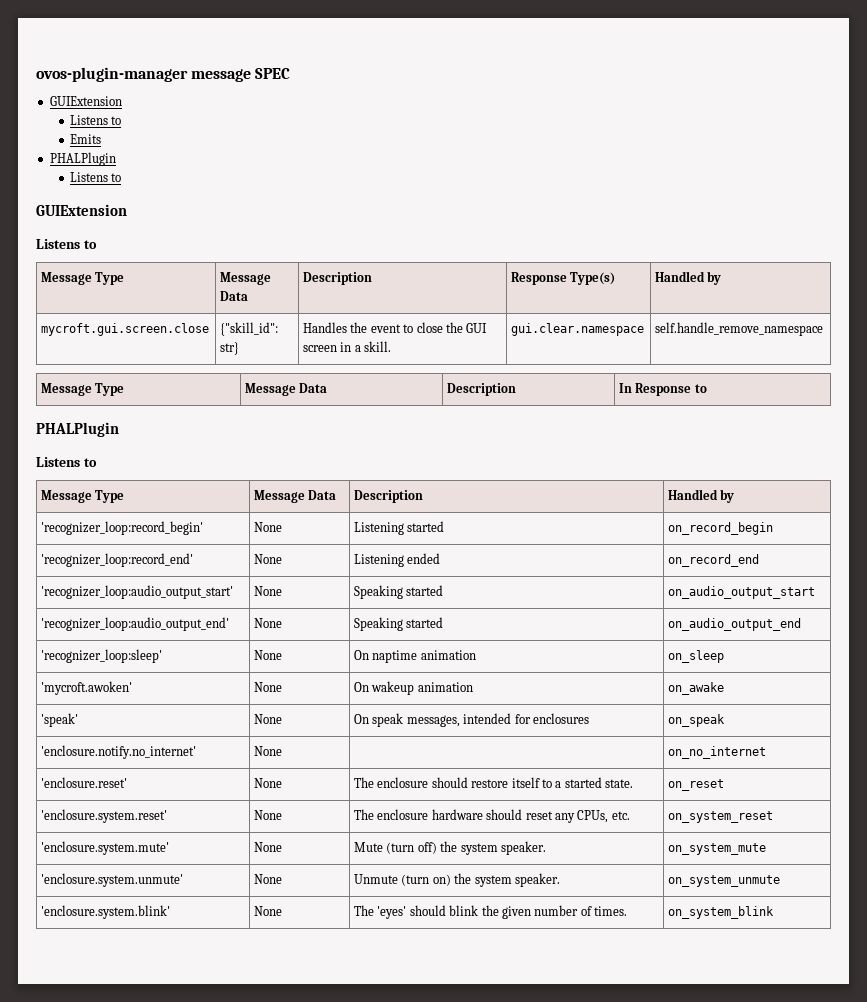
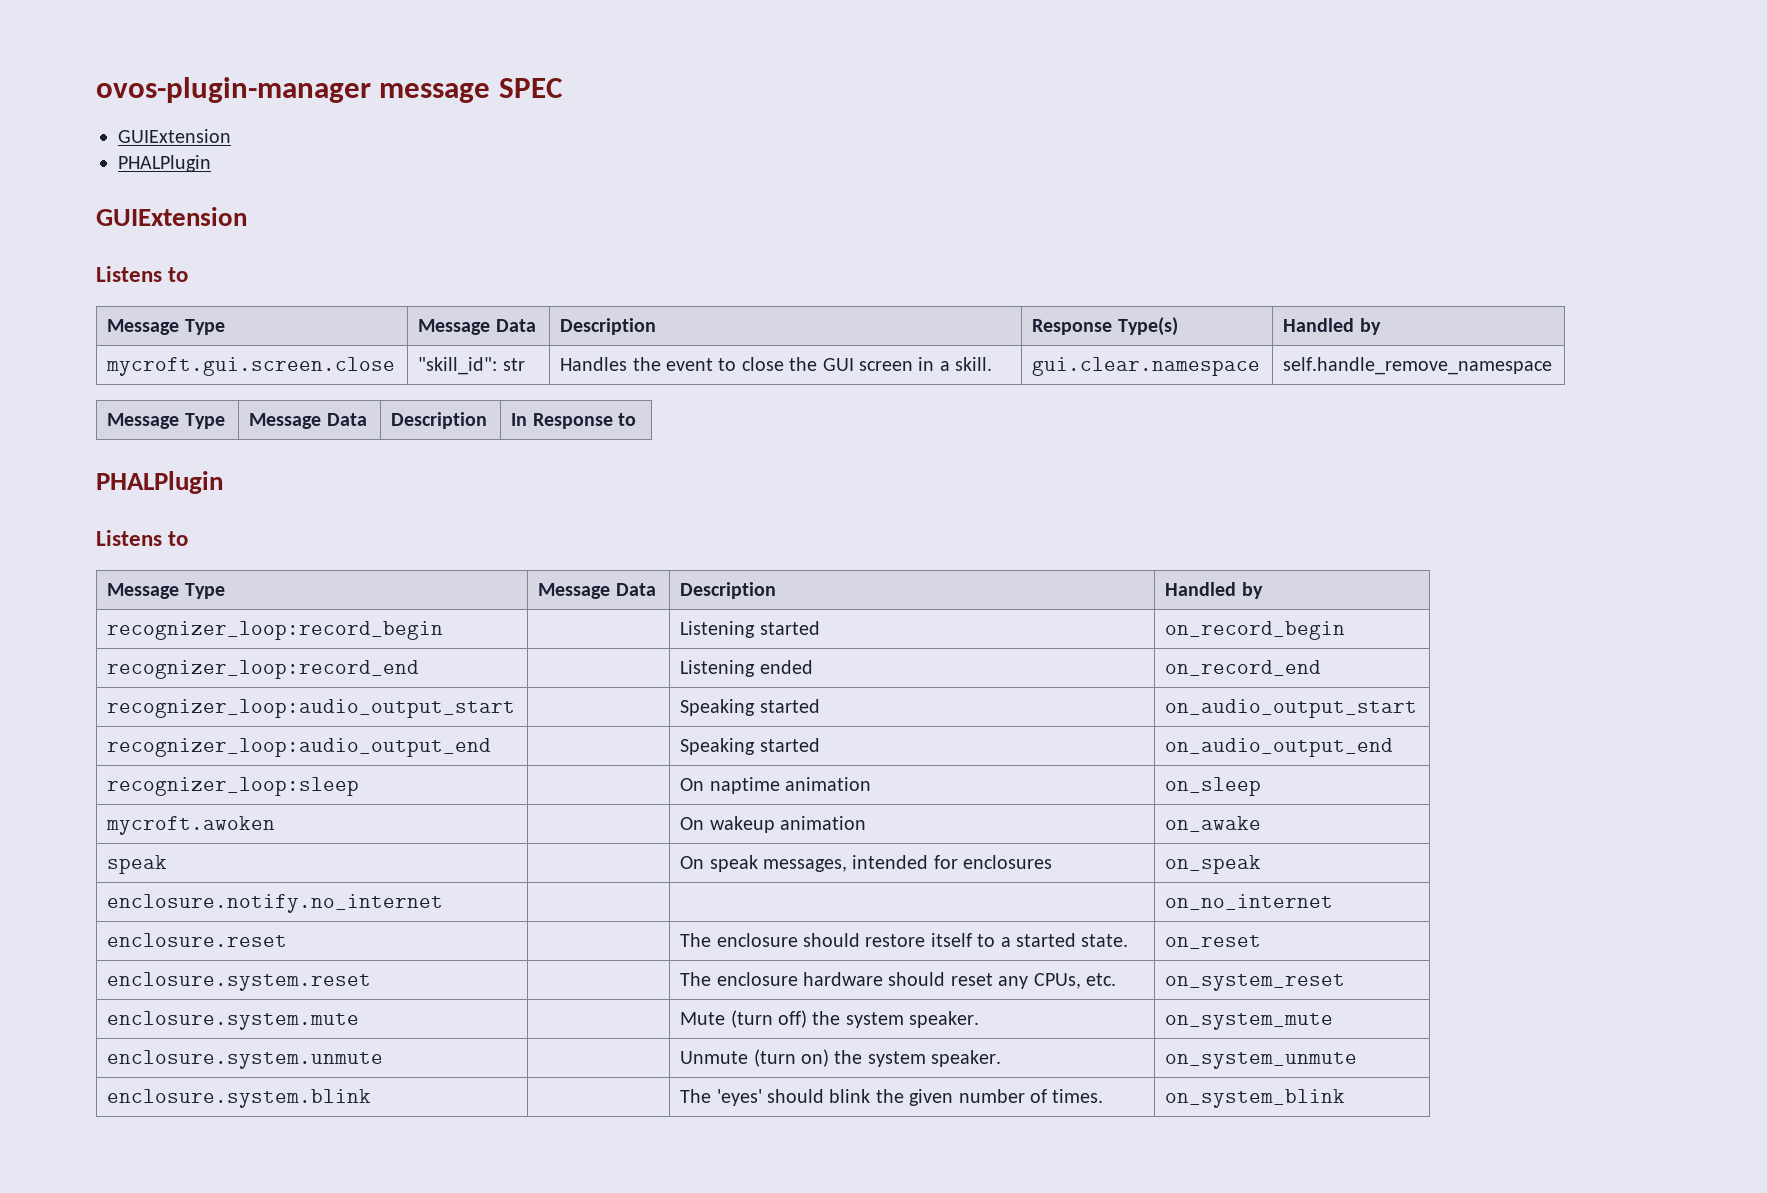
  ovos-plugin-manager message SPEC
  GUIExtension
- Listens to
- Emits
  PHALPlugin
- Listens to
- mycroft.gui.screen.close | {"skill_id": str} | Handles the event to close the GUI screen in a skill. | gui.clear.namespace | self.handle_remove_namespace
+ mycroft.gui.screen.close | "skill_id": str | Handles the event to close the GUI screen in a skill. | gui.clear.namespace | self.handle_remove_namespace
- 'recognizer_loop:record_begin' | None | Listening started | on_record_begin
+ recognizer_loop:record_begin | | Listening started | on_record_begin
- 'recognizer_loop:record_end' | None | Listening ended | on_record_end
+ recognizer_loop:record_end | | Listening ended | on_record_end
- 'recognizer_loop:audio_output_start' | None | Speaking started | on_audio_output_start
+ recognizer_loop:audio_output_start | | Speaking started | on_audio_output_start
- 'recognizer_loop:audio_output_end' | None | Speaking started | on_audio_output_end
+ recognizer_loop:audio_output_end | | Speaking started | on_audio_output_end
- 'recognizer_loop:sleep' | None | On naptime animation | on_sleep
+ recognizer_loop:sleep | | On naptime animation | on_sleep
- 'mycroft.awoken' | None | On wakeup animation | on_awake
+ mycroft.awoken | | On wakeup animation | on_awake
- 'speak' | None | On speak messages, intended for enclosures | on_speak
+ speak | | On speak messages, intended for enclosures | on_speak
- 'enclosure.notify.no_internet' | None | | on_no_internet
+ enclosure.notify.no_internet | | | on_no_internet
- 'enclosure.reset' | None | The enclosure should restore itself to a started state. | on_reset
+ enclosure.reset | | The enclosure should restore itself to a started state. | on_reset
- 'enclosure.system.reset' | None | The enclosure hardware should reset any CPUs, etc. | on_system_reset
+ enclosure.system.reset | | The enclosure hardware should reset any CPUs, etc. | on_system_reset
- 'enclosure.system.mute' | None | Mute (turn off) the system speaker. | on_system_mute
+ enclosure.system.mute | | Mute (turn off) the system speaker. | on_system_mute
- 'enclosure.system.unmute' | None | Unmute (turn on) the system speaker. | on_system_unmute
+ enclosure.system.unmute | | Unmute (turn on) the system speaker. | on_system_unmute
- 'enclosure.system.blink' | None | The 'eyes' should blink the given number of times. | on_system_blink
+ enclosure.system.blink | | The 'eyes' should blink the given number of times. | on_system_blink

